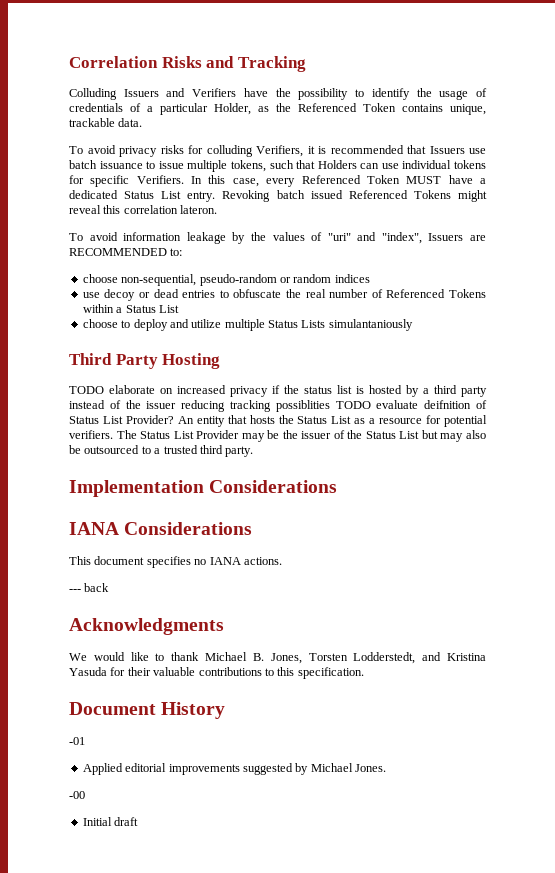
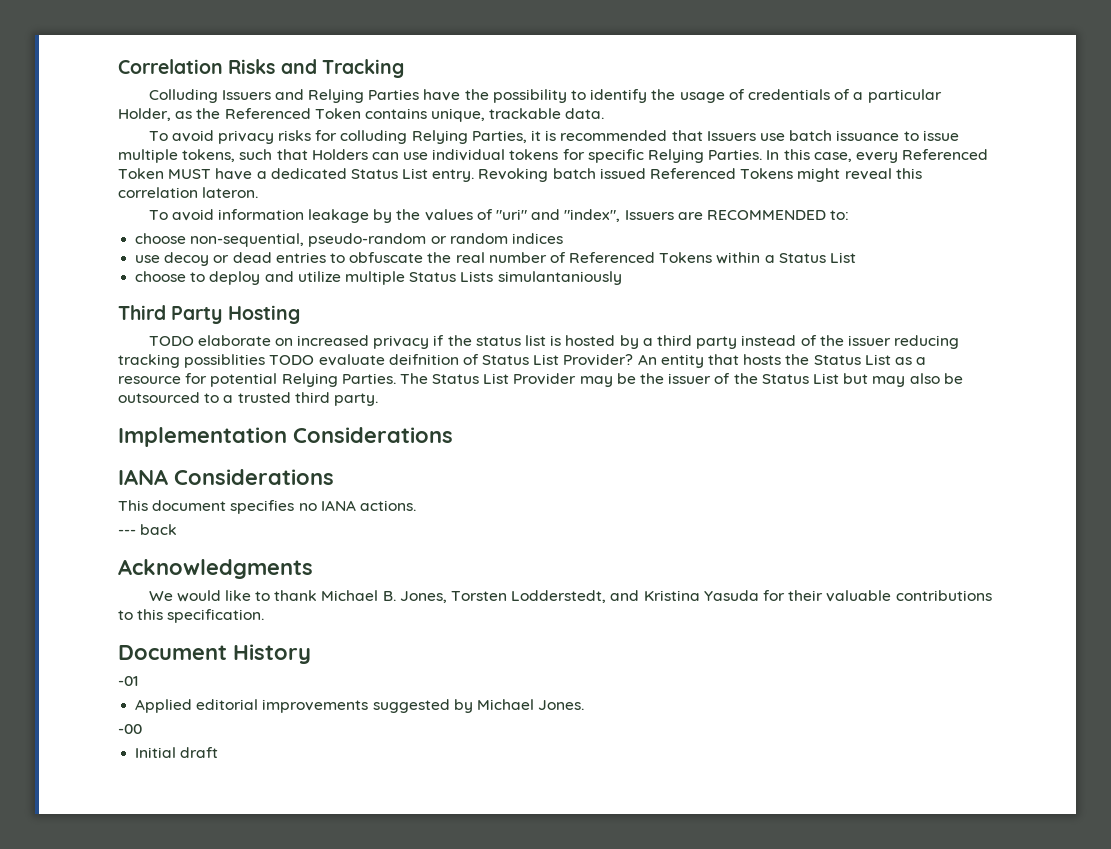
- Colluding Issuers and Verifiers have the possibility to identify the usage of credentials of a particular Holder, as the Referenced Token contains unique, trackable data.
+ Colluding Issuers and Relying Parties have the possibility to identify the usage of credentials of a particular Holder, as the Referenced Token contains unique, trackable data.
- To avoid privacy risks for colluding Verifiers, it is recommended that Issuers use batch issuance to issue multiple tokens, such that Holders can use individual tokens for specific Verifiers.
+ To avoid privacy risks for colluding Relying Parties, it is recommended that Issuers use batch issuance to issue multiple tokens, such that Holders can use individual tokens for specific Relying Parties.
- An entity that hosts the Status List as a resource for potential verifiers.
+ An entity that hosts the Status List as a resource for potential Relying Parties.

